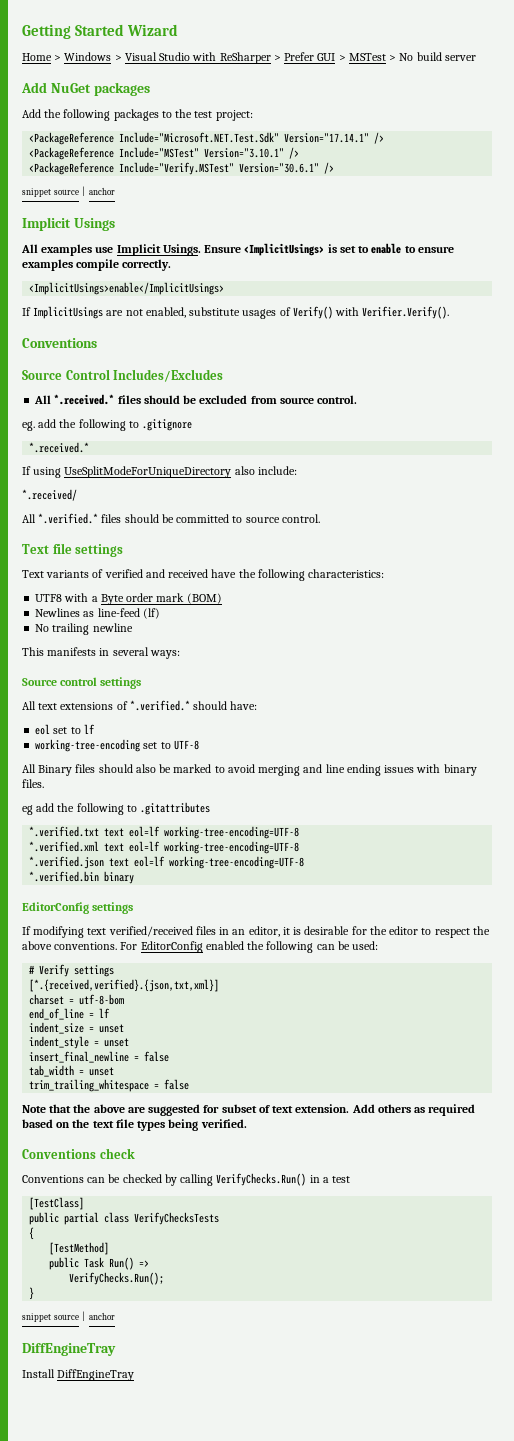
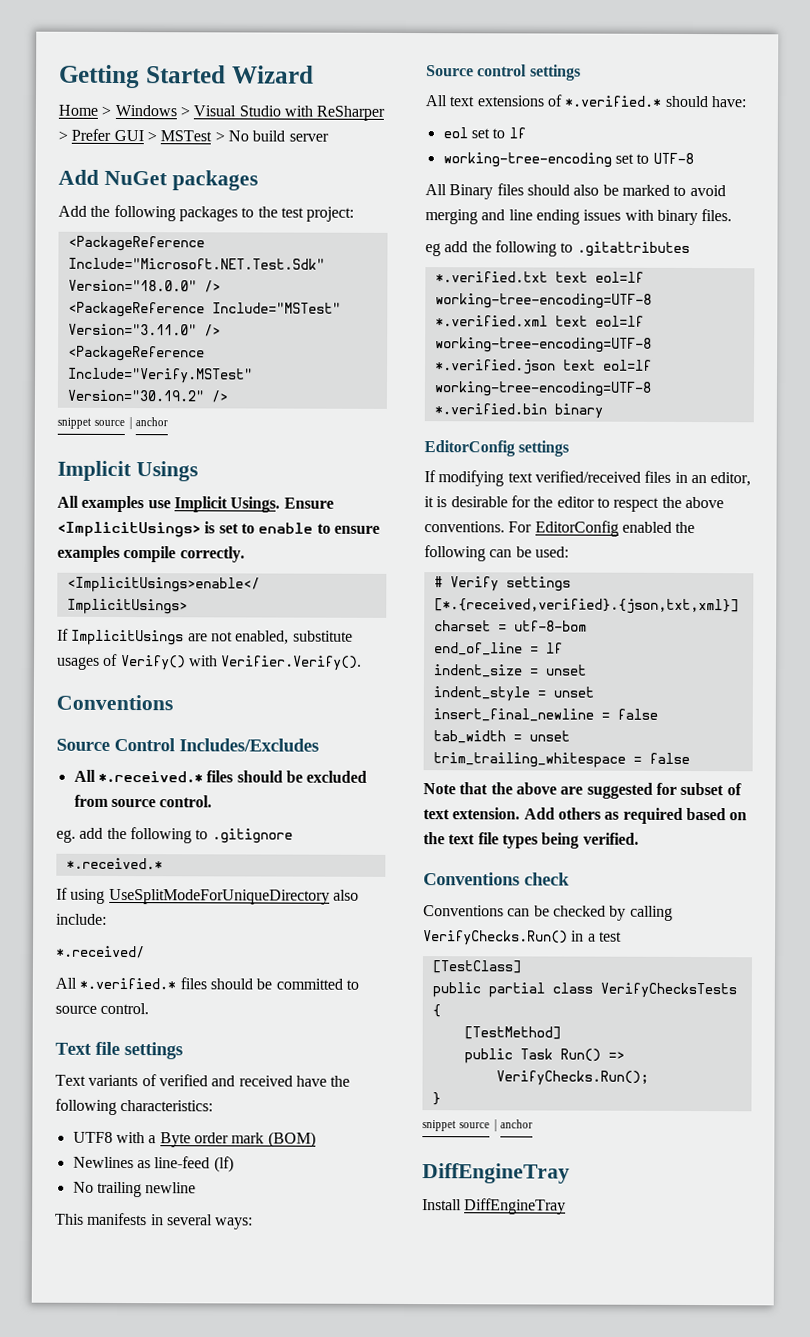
- <PackageReference Include="Microsoft.NET.Test.Sdk" Version="17.14.1" />
+ <PackageReference Include="Microsoft.NET.Test.Sdk" Version="18.0.0" />
- <PackageReference Include="MSTest" Version="3.10.1" />
+ <PackageReference Include="MSTest" Version="3.11.0" />
- <PackageReference Include="Verify.MSTest" Version="30.6.1" />
+ <PackageReference Include="Verify.MSTest" Version="30.19.2" />

